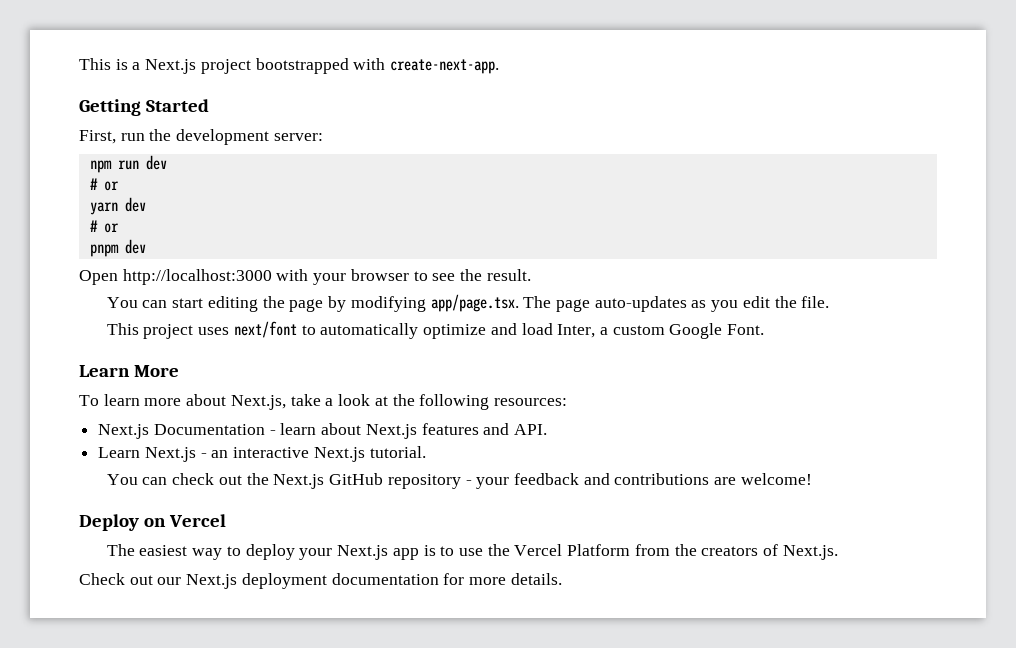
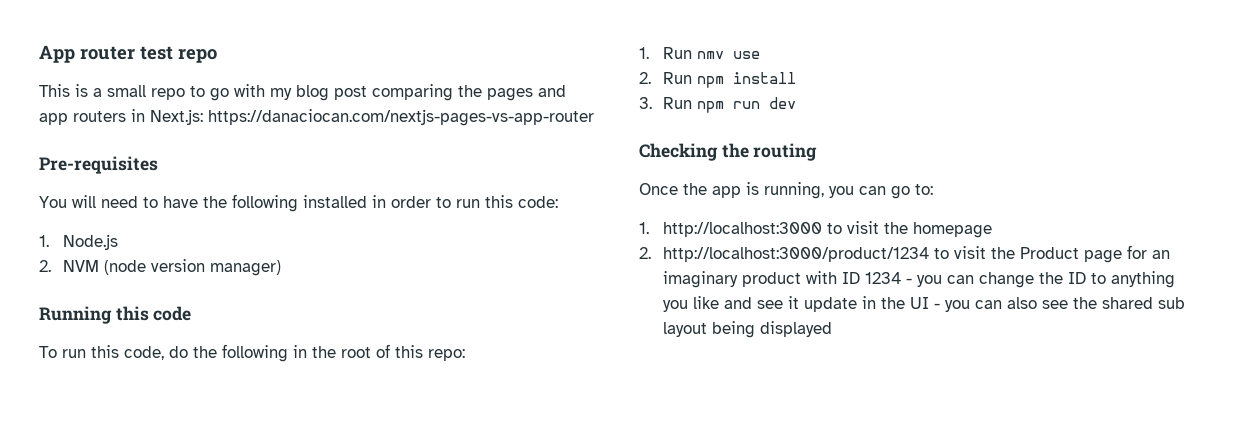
- This is a Next.js project bootstrapped with create-next-app.
- Getting Started
- First, run the development server:
- npm run dev
- # or
- yarn dev
- # or
- pnpm dev
- Open http://localhost:3000 with your browser to see the result.
- You can start editing the page by modifying app/page.tsx. The page auto-updates as you edit the file.
- This project uses next/font to automatically optimize and load Inter, a custom Google Font.
- Learn More
- To learn more about Next.js, take a look at the following resources:
- Next.js Documentation - learn about Next.js features and API.
- Learn Next.js - an interactive Next.js tutorial.
- You can check out the Next.js GitHub repository - your feedback and contributions are welcome!
- Deploy on Vercel
- The easiest way to deploy your Next.js app is to use the Vercel Platform from the creators of Next.js.
- Check out our Next.js deployment documentation for more details.
+ App router test repo
+ This is a small repo to go with my blog post comparing the pages and app routers in Next.js: https://danaciocan.com/nextjs-pages-vs-app-router
+ Pre-requisites
+ You will need to have the following installed in order to run this code:
+ 1. Node.js
+ 2. NVM (node version manager)
+ Running this code
+ To run this code, do the following in the root of this repo:
+ 1. Run nmv use
+ 2. Run npm install
+ 3. Run npm run dev
+ Checking the routing
+ Once the app is running, you can go to:
+ 1. http://localhost:3000 to visit the homepage
+ 2. http://localhost:3000/product/1234 to visit the Product page for an imaginary product with ID 1234 - you can change the ID to anything you like and see it update in the UI - you can also see the shared sub layout being displayed

